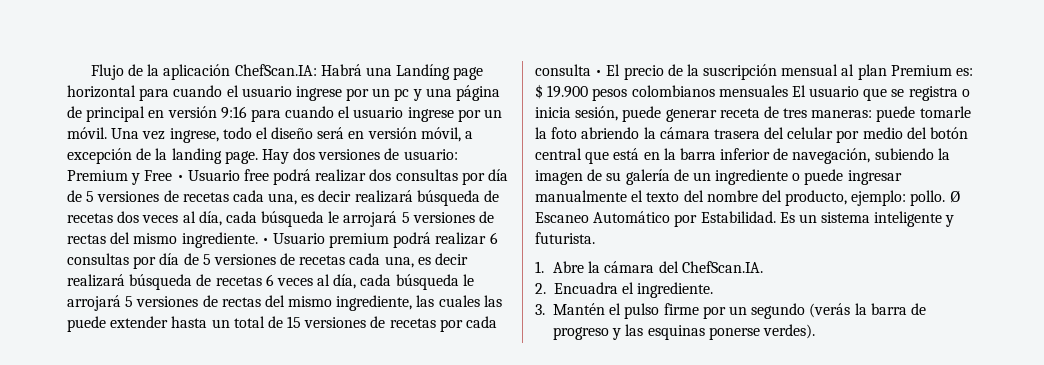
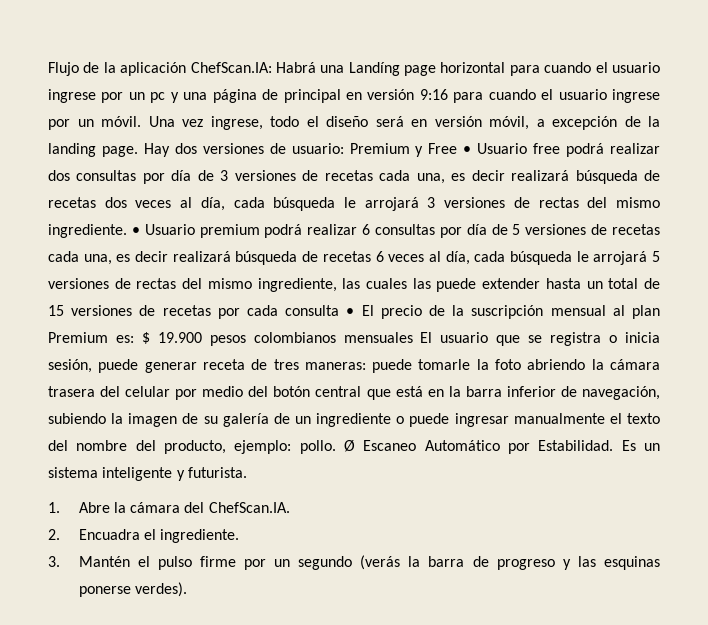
- Hay dos versiones de usuario: Premium y Free • Usuario free podrá realizar dos consultas por día de 5 versiones de recetas cada una, es decir realizará búsqueda de recetas dos veces al día, cada búsqueda le arrojará 5 versiones de rectas del mismo ingrediente.
+ Hay dos versiones de usuario: Premium y Free • Usuario free podrá realizar dos consultas por día de 3 versiones de recetas cada una, es decir realizará búsqueda de recetas dos veces al día, cada búsqueda le arrojará 3 versiones de rectas del mismo ingrediente.

